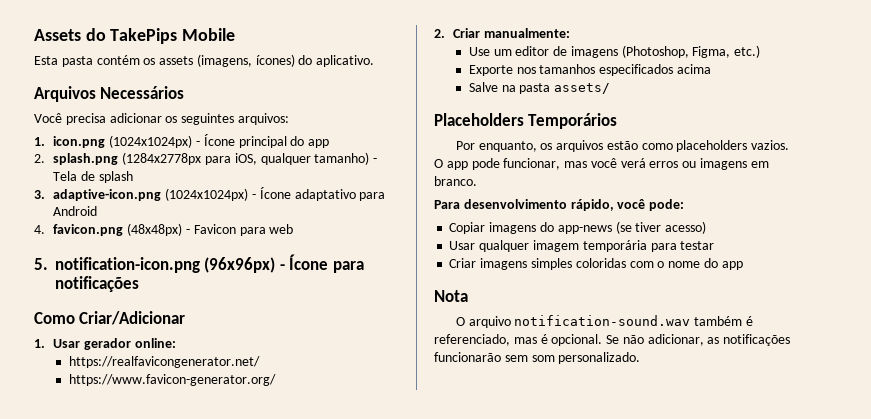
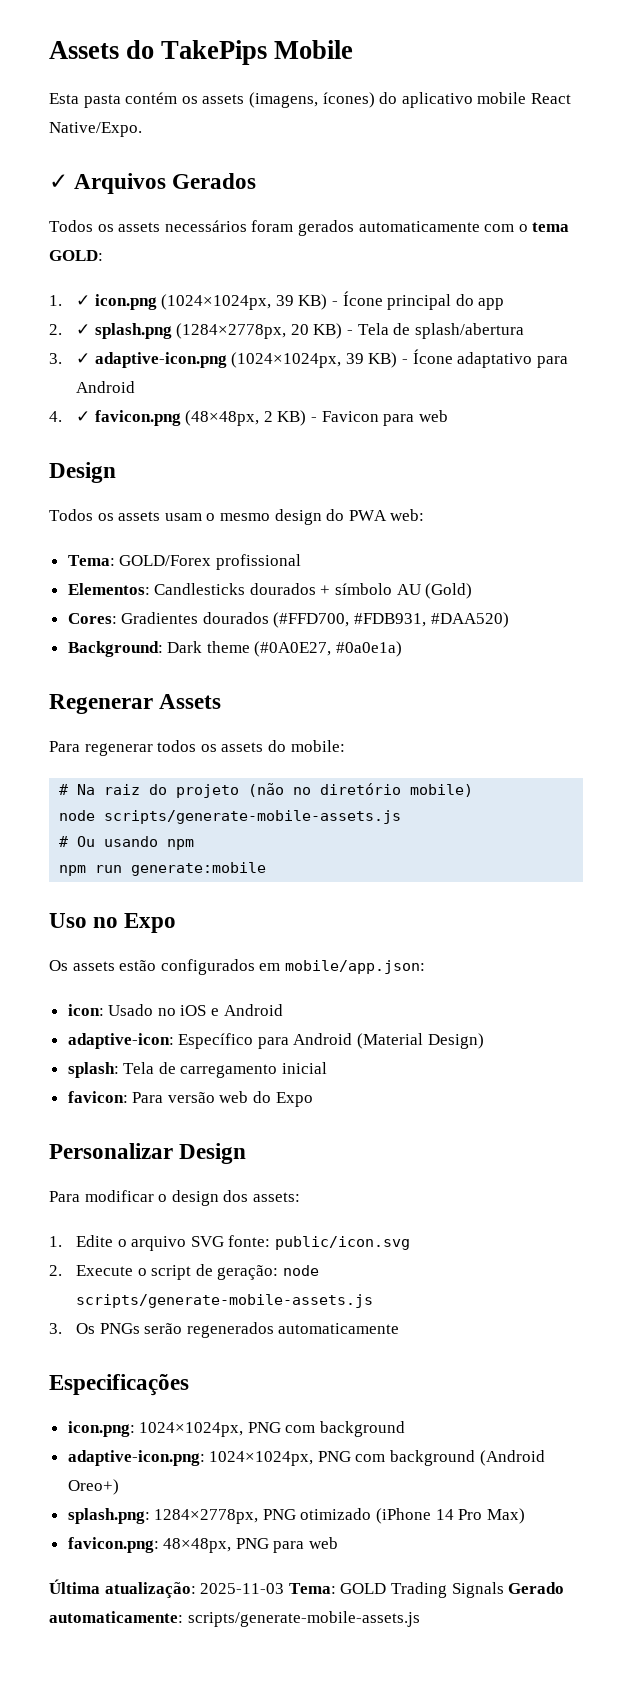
- Esta pasta contém os assets (imagens, ícones) do aplicativo.
- Arquivos Necessários
- Você precisa adicionar os seguintes arquivos:
- 1. icon.png (1024x1024px) - Ícone principal do app
+ Esta pasta contém os assets (imagens, ícones) do aplicativo mobile React Native/Expo.
+ ✓ Arquivos Gerados
+ Todos os assets necessários foram gerados automaticamente com o tema GOLD:
+ 1. ✓ icon.png (1024×1024px, 39 KB) - Ícone principal do app
- 2. splash.png (1284x2778px para iOS, qualquer tamanho) - Tela de splash
- 3. adaptive-icon.png (1024x1024px) - Ícone adaptativo para Android
+ 2. ✓ splash.png (1284×2778px, 20 KB) - Tela de splash/abertura
+ 3. ✓ adaptive-icon.png (1024×1024px, 39 KB) - Ícone adaptativo para Android
- 4. favicon.png (48x48px) - Favicon para web
- 5. notification-icon.png (96x96px) - Ícone para notificações
- Como Criar/Adicionar
- 1. Usar gerador online:
- https://realfavicongenerator.net/
- https://www.favicon-generator.org/
- 2. Criar manualmente:
- Use um editor de imagens (Photoshop, Figma, etc.)
- Exporte nos tamanhos especificados acima
- Salve na pasta assets/
- Placeholders Temporários
- Por enquanto, os arquivos estão como placeholders vazios. O app pode funcionar, mas você verá erros ou imagens em branco.
- Para desenvolvimento rápido, você pode:
- Copiar imagens do app-news (se tiver acesso)
- Usar qualquer imagem temporária para testar
- Criar imagens simples coloridas com o nome do app
- Nota
- O arquivo notification-sound.wav também é referenciado, mas é opcional. Se não adicionar, as notificações funcionarão sem som personalizado.
+ 4. ✓ favicon.png (48×48px, 2 KB) - Favicon para web
+ Design
+ Todos os assets usam o mesmo design do PWA web:
+ Tema: GOLD/Forex profissional
+ Elementos: Candlesticks dourados + símbolo AU (Gold)
+ Cores: Gradientes dourados (#FFD700, #FDB931, #DAA520)
+ Background: Dark theme (#0A0E27, #0a0e1a)
+ Regenerar Assets
+ Para regenerar todos os assets do mobile:
+ # Na raiz do projeto (não no diretório mobile)
+ node scripts/generate-mobile-assets.js
+ # Ou usando npm
+ npm run generate:mobile
+ Uso no Expo
+ Os assets estão configurados em mobile/app.json:
+ icon: Usado no iOS e Android
+ adaptive-icon: Específico para Android (Material Design)
+ splash: Tela de carregamento inicial
+ favicon: Para versão web do Expo
+ Personalizar Design
+ Para modificar o design dos assets:
+ 1. Edite o arquivo SVG fonte: public/icon.svg
+ 2. Execute o script de geração: node scripts/generate-mobile-assets.js
+ 3. Os PNGs serão regenerados automaticamente
+ Especificações
+ icon.png: 1024×1024px, PNG com background
+ adaptive-icon.png: 1024×1024px, PNG com background (Android Oreo+)
+ splash.png: 1284×2778px, PNG otimizado (iPhone 14 Pro Max)
+ favicon.png: 48×48px, PNG para web
+ Última atualização: 2025-11-03 Tema: GOLD Trading Signals Gerado automaticamente: scripts/generate-mobile-assets.js

